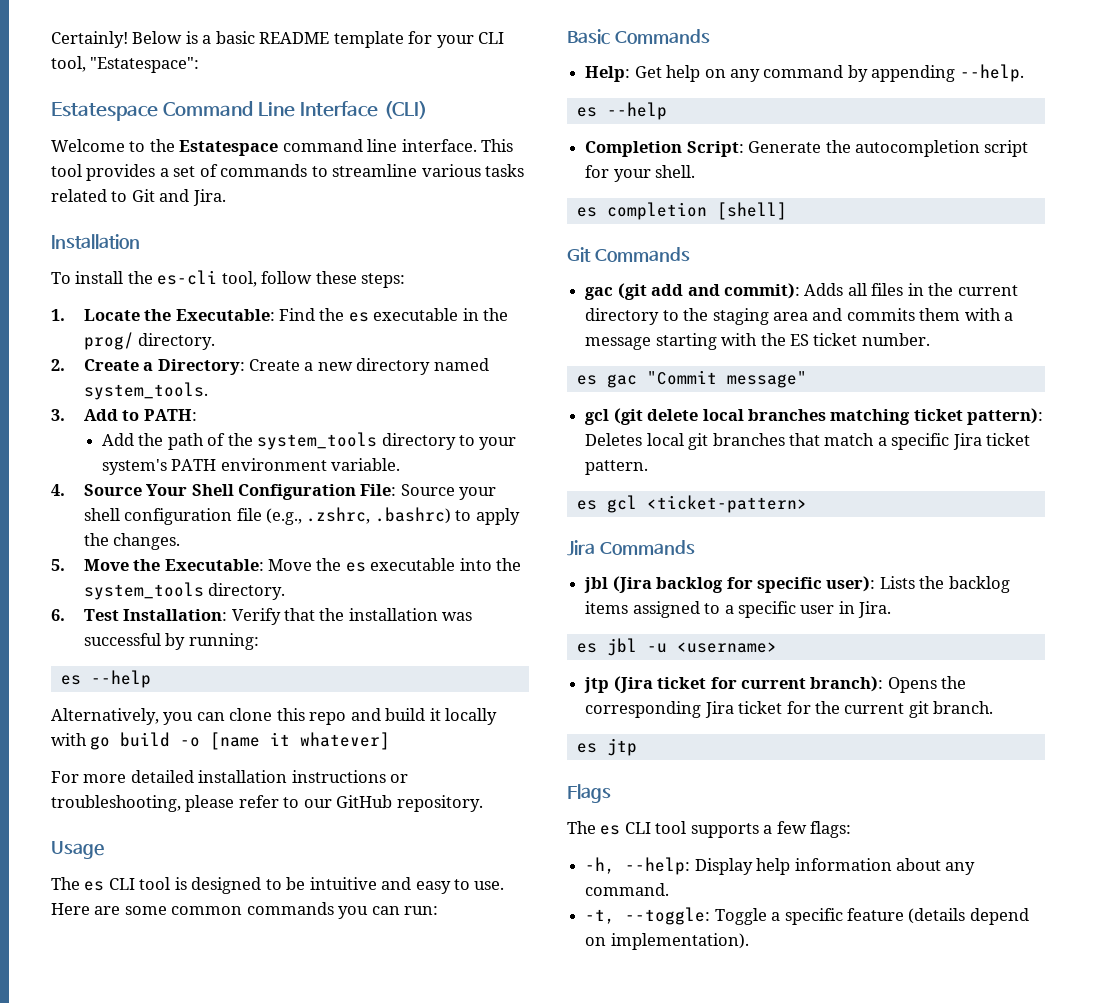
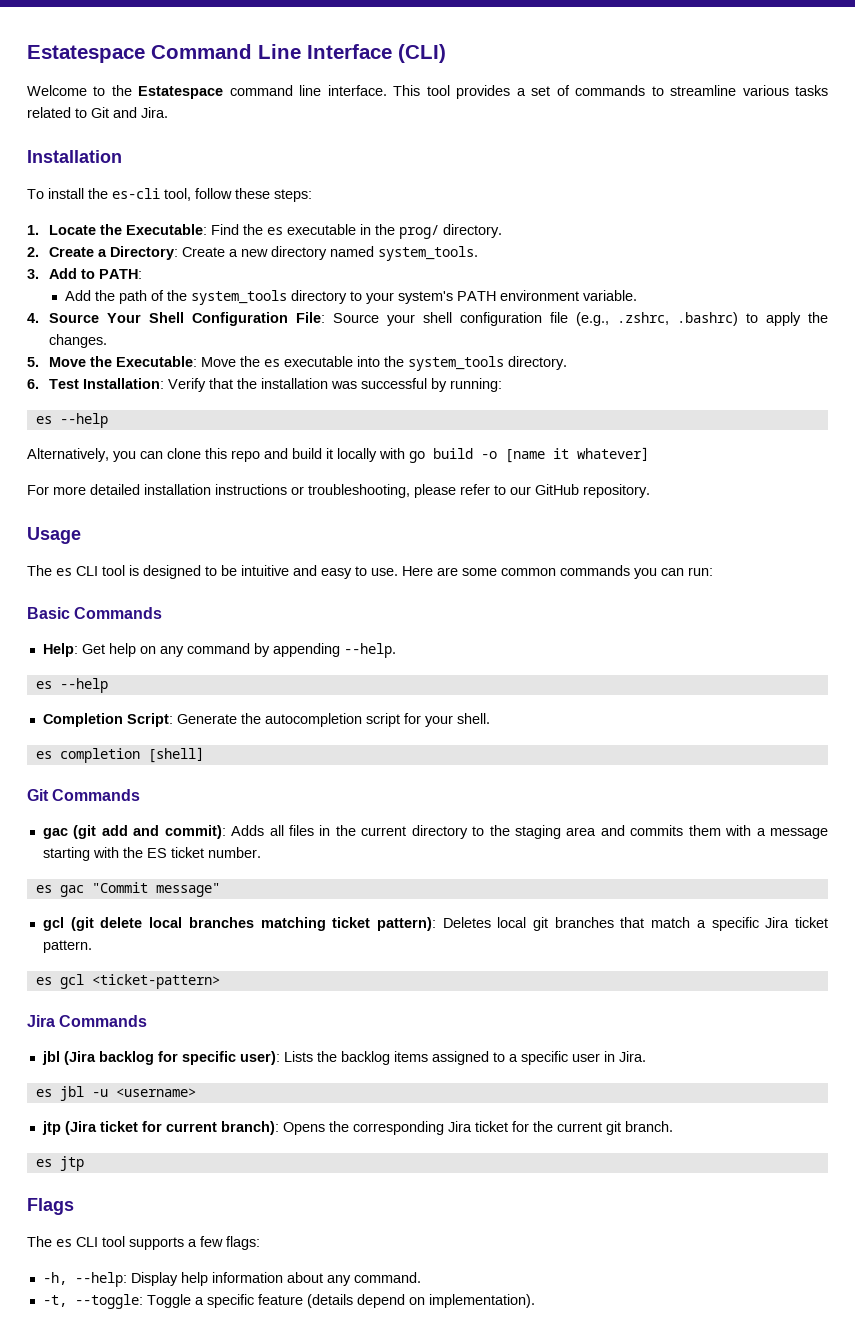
- Certainly! Below is a basic README template for your CLI tool, "Estatespace":

